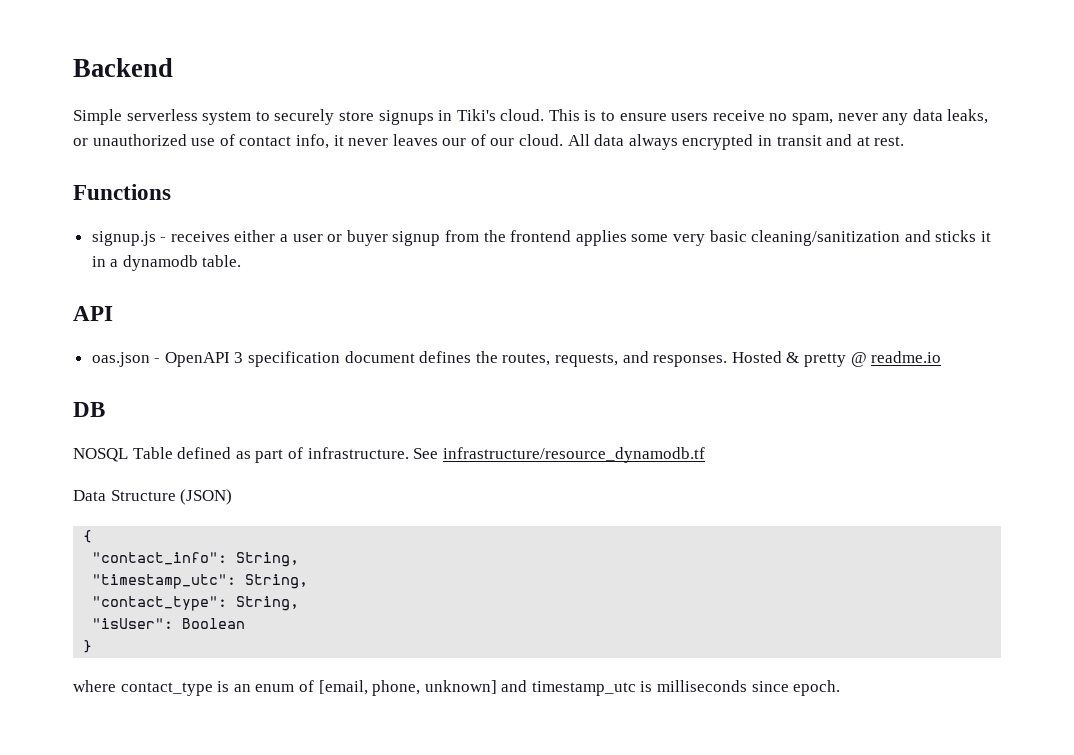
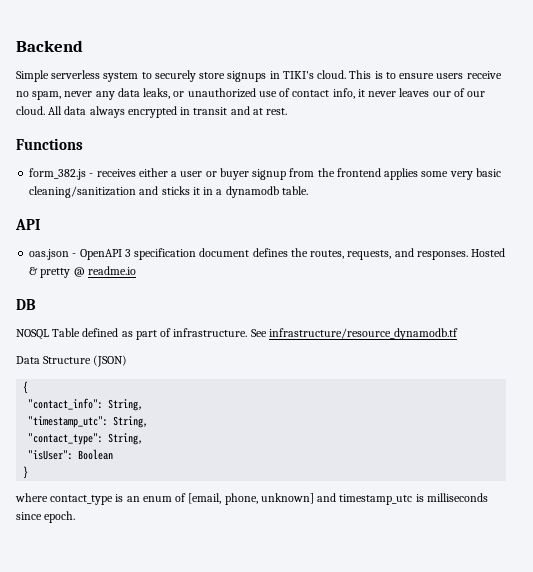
- Simple serverless system to securely store signups in Tiki's cloud.
+ Simple serverless system to securely store signups in TIKI's cloud.
- signup.js - receives either a user or buyer signup from the frontend applies some very basic cleaning/sanitization and sticks it in a dynamodb table.
+ form_382.js - receives either a user or buyer signup from the frontend applies some very basic cleaning/sanitization and sticks it in a dynamodb table.

